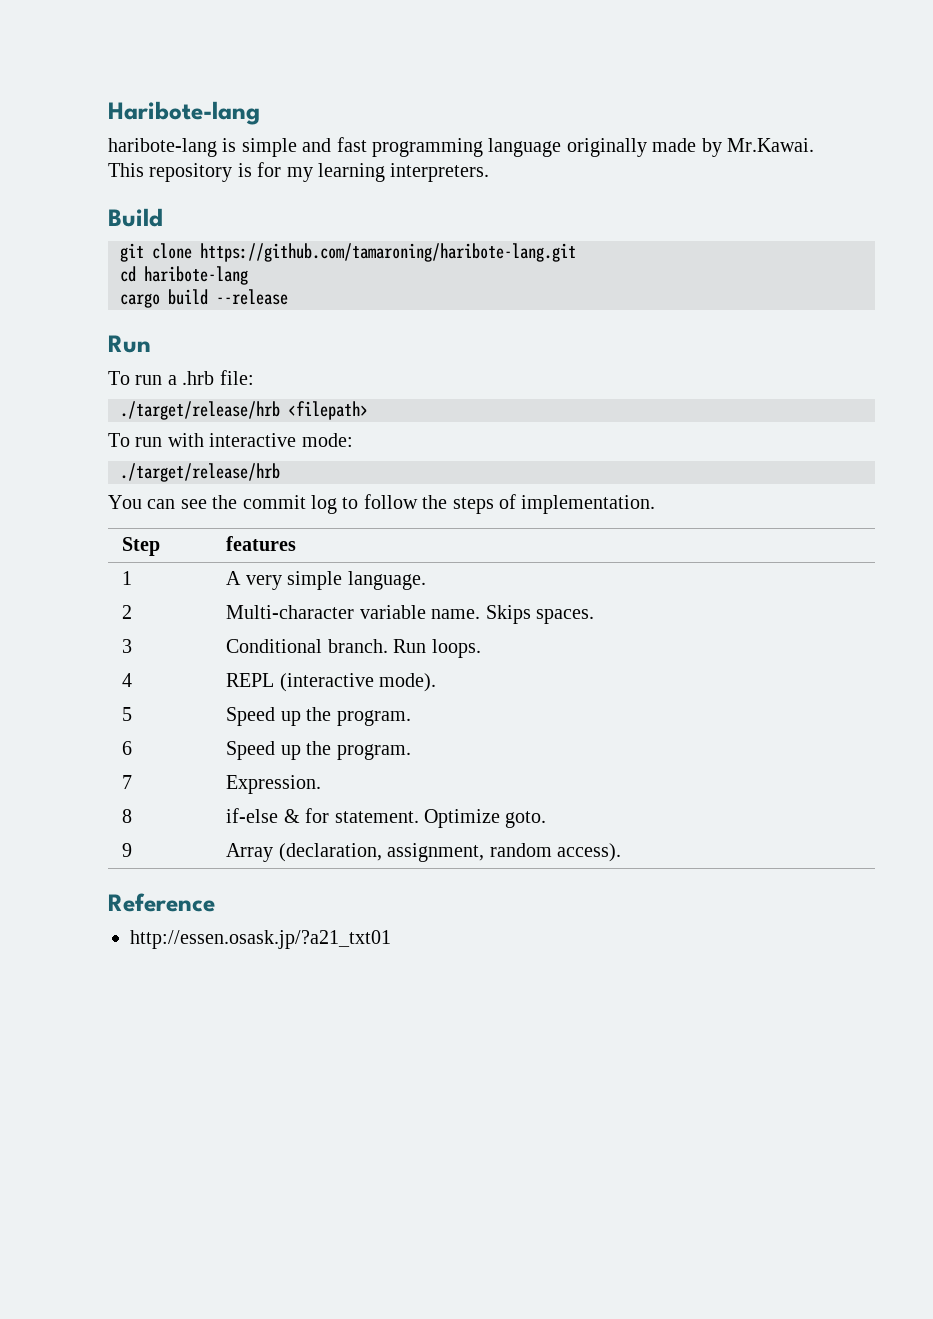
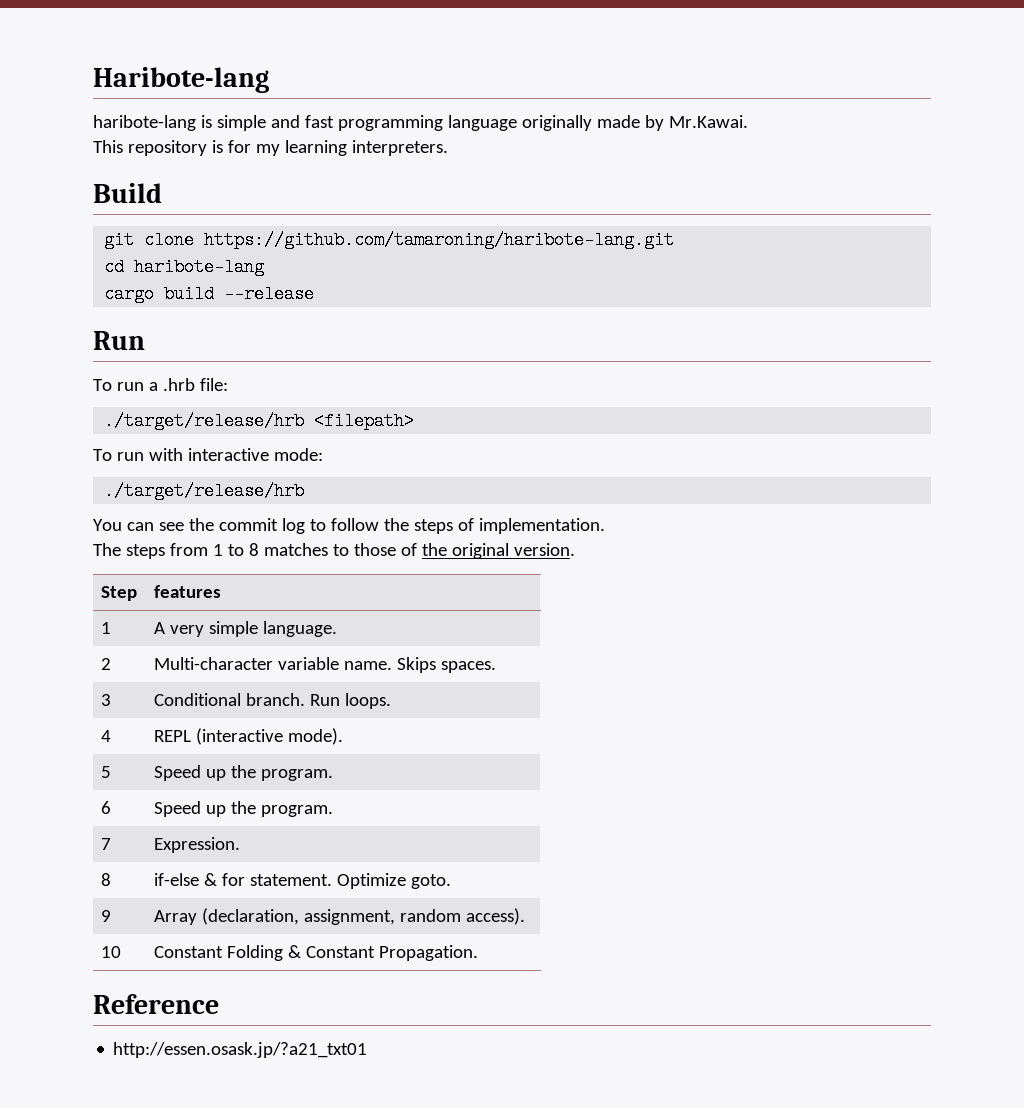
+ The steps from 1 to 8 matches to those of the original version.
+ 10 | Constant Folding & Constant Propagation.

